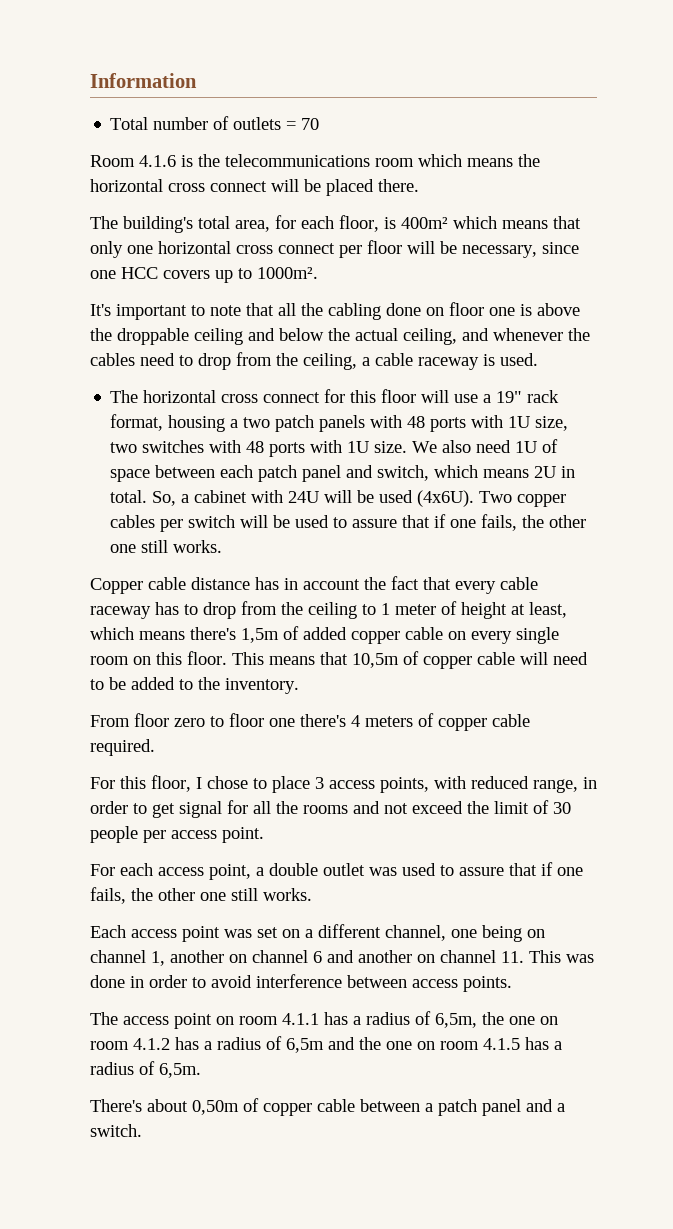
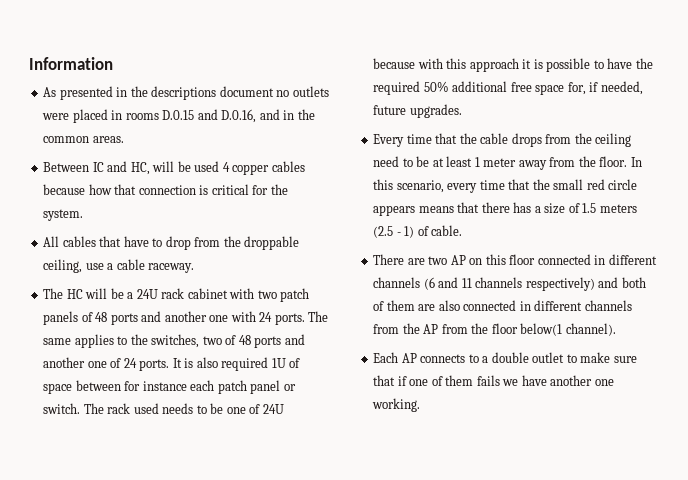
- Total number of outlets = 70
- Room 4.1.6 is the telecommunications room which means the horizontal cross connect will be placed there.
- The building's total area, for each floor, is 400m² which means that only one horizontal cross connect per floor will be necessary, since one HCC covers up to 1000m².
- It's important to note that all the cabling done on floor one is above the droppable ceiling and below the actual ceiling, and whenever the cables need to drop from the ceiling, a cable raceway is used.
- The horizontal cross connect for this floor will use a 19" rack format, housing a two patch panels with 48 ports with 1U size, two switches with 48 ports with 1U size. We also need 1U of space between each patch panel and switch, which means 2U in total. So, a cabinet with 24U will be used (4x6U). Two copper cables per switch will be used to assure that if one fails, the other one still works.
- Copper cable distance has in account the fact that every cable raceway has to drop from the ceiling to 1 meter of height at least, which means there's 1,5m of added copper cable on every single room on this floor. This means that 10,5m of copper cable will need to be added to the inventory.
- From floor zero to floor one there's 4 meters of copper cable required.
- For this floor, I chose to place 3 access points, with reduced range, in order to get signal for all the rooms and not exceed the limit of 30 people per access point.
- For each access point, a double outlet was used to assure that if one fails, the other one still works.
- Each access point was set on a different channel, one being on channel 1, another on channel 6 and another on channel 11. This was done in order to avoid interference between access points.
- The access point on room 4.1.1 has a radius of 6,5m, the one on room 4.1.2 has a radius of 6,5m and the one on room 4.1.5 has a radius of 6,5m.
- There's about 0,50m of copper cable between a patch panel and a switch.
+ As presented in the descriptions document no outlets were placed in rooms D.0.15 and D.0.16, and in the common areas.
+ Between IC and HC, will be used 4 copper cables because how that connection is critical for the system.
+ All cables that have to drop from the droppable ceiling, use a cable raceway.
+ The HC will be a 24U rack cabinet with two patch panels of 48 ports and another one with 24 ports. The same applies to the switches, two of 48 ports and another one of 24 ports. It is also required 1U of space between for instance each patch panel or switch. The rack used needs to be one of 24U because with this approach it is possible to have the required 50% additional free space for, if needed, future upgrades.
+ Every time that the cable drops from the ceiling need to be at least 1 meter away from the floor. In this scenario, every time that the small red circle appears means that there has a size of 1.5 meters (2.5 - 1) of cable.
+ There are two AP on this floor connected in different channels (6 and 11 channels respectively) and both of them are also connected in different channels from the AP from the floor below(1 channel).
+ Each AP connects to a double outlet to make sure that if one of them fails we have another one working.

